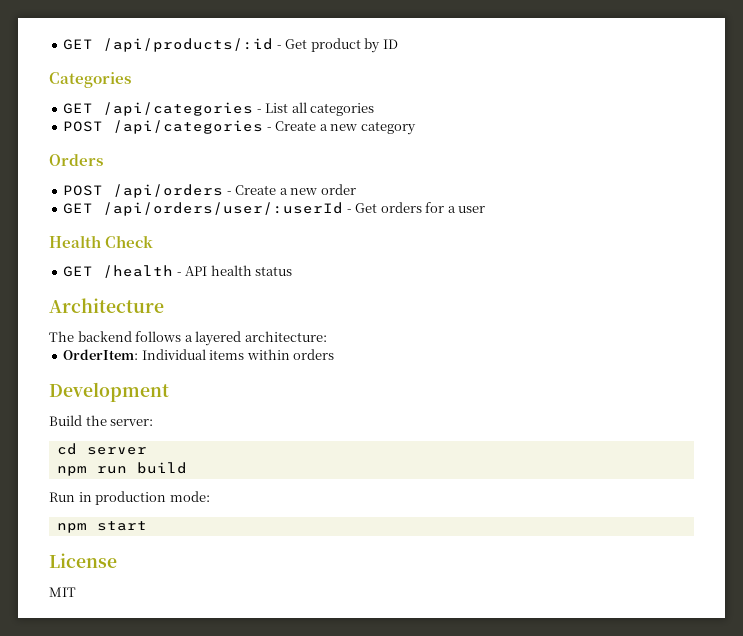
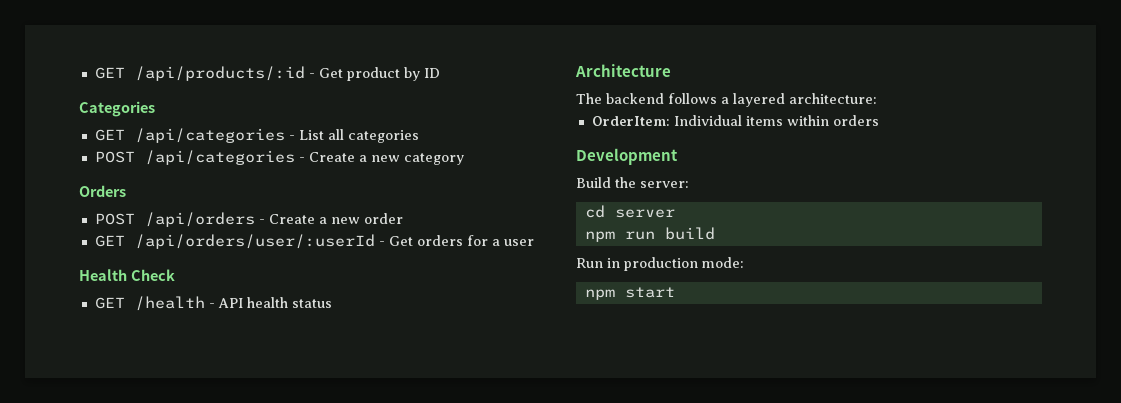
- License
- MIT

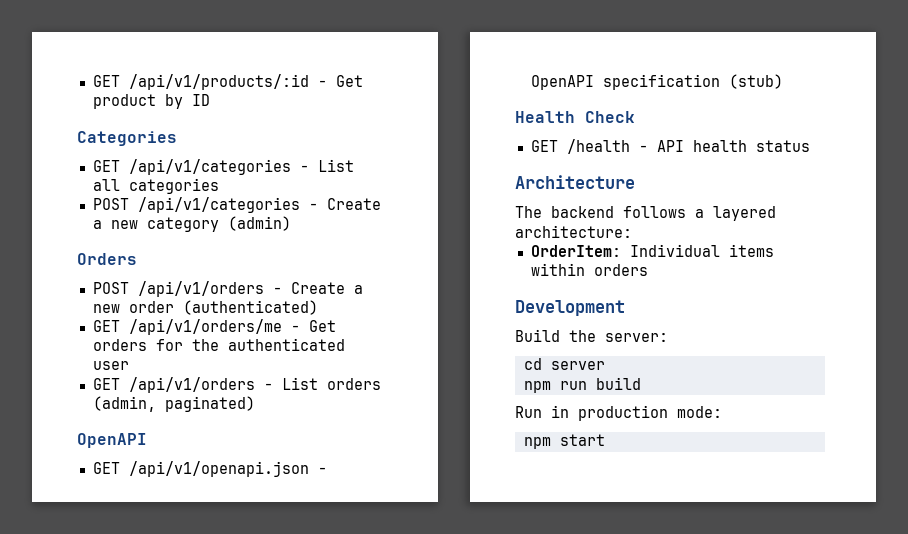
- GET /api/products/:id - Get product by ID
+ GET /api/v1/products/:id - Get product by ID
- GET /api/categories - List all categories
+ GET /api/v1/categories - List all categories
- POST /api/categories - Create a new category
+ POST /api/v1/categories - Create a new category (admin)
- POST /api/orders - Create a new order
- GET /api/orders/user/:userId - Get orders for a user
+ POST /api/v1/orders - Create a new order (authenticated)
+ GET /api/v1/orders/me - Get orders for the authenticated user
+ GET /api/v1/orders - List orders (admin, paginated)
+ OpenAPI
+ GET /api/v1/openapi.json - OpenAPI specification (stub)

